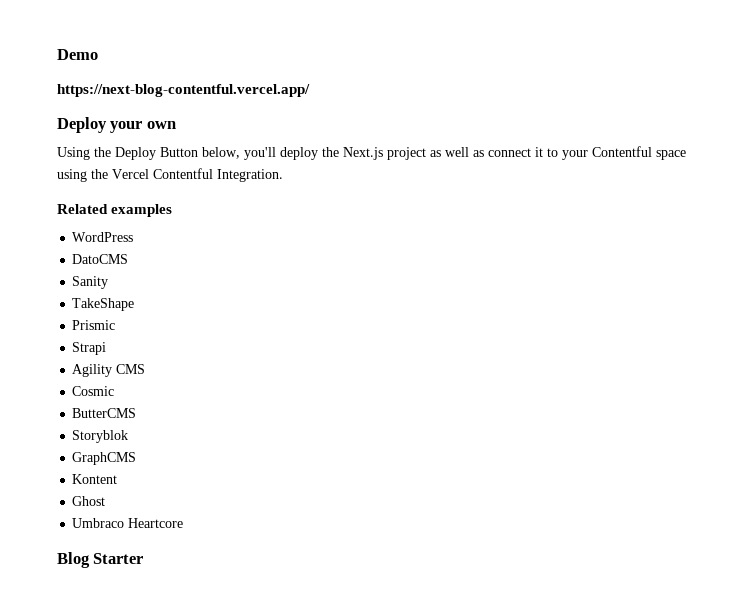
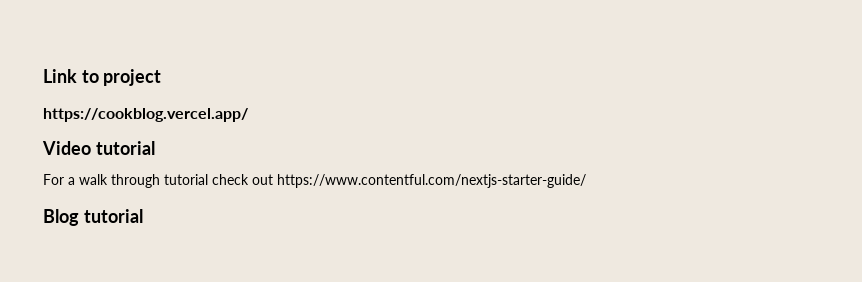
- Demo
- https://next-blog-contentful.vercel.app/
- Deploy your own
- Using the Deploy Button below, you'll deploy the Next.js project as well as connect it to your Contentful space using the Vercel Contentful Integration.
- Related examples
- WordPress
- DatoCMS
- Sanity
- TakeShape
- Prismic
- Strapi
- Agility CMS
- Cosmic
- ButterCMS
- Storyblok
- GraphCMS
- Kontent
- Ghost
- Umbraco Heartcore
+ Link to project
+ https://cookblog.vercel.app/
+ Video tutorial
+ For a walk through tutorial check out https://www.contentful.com/nextjs-starter-guide/
- Blog Starter
+ Blog tutorial

